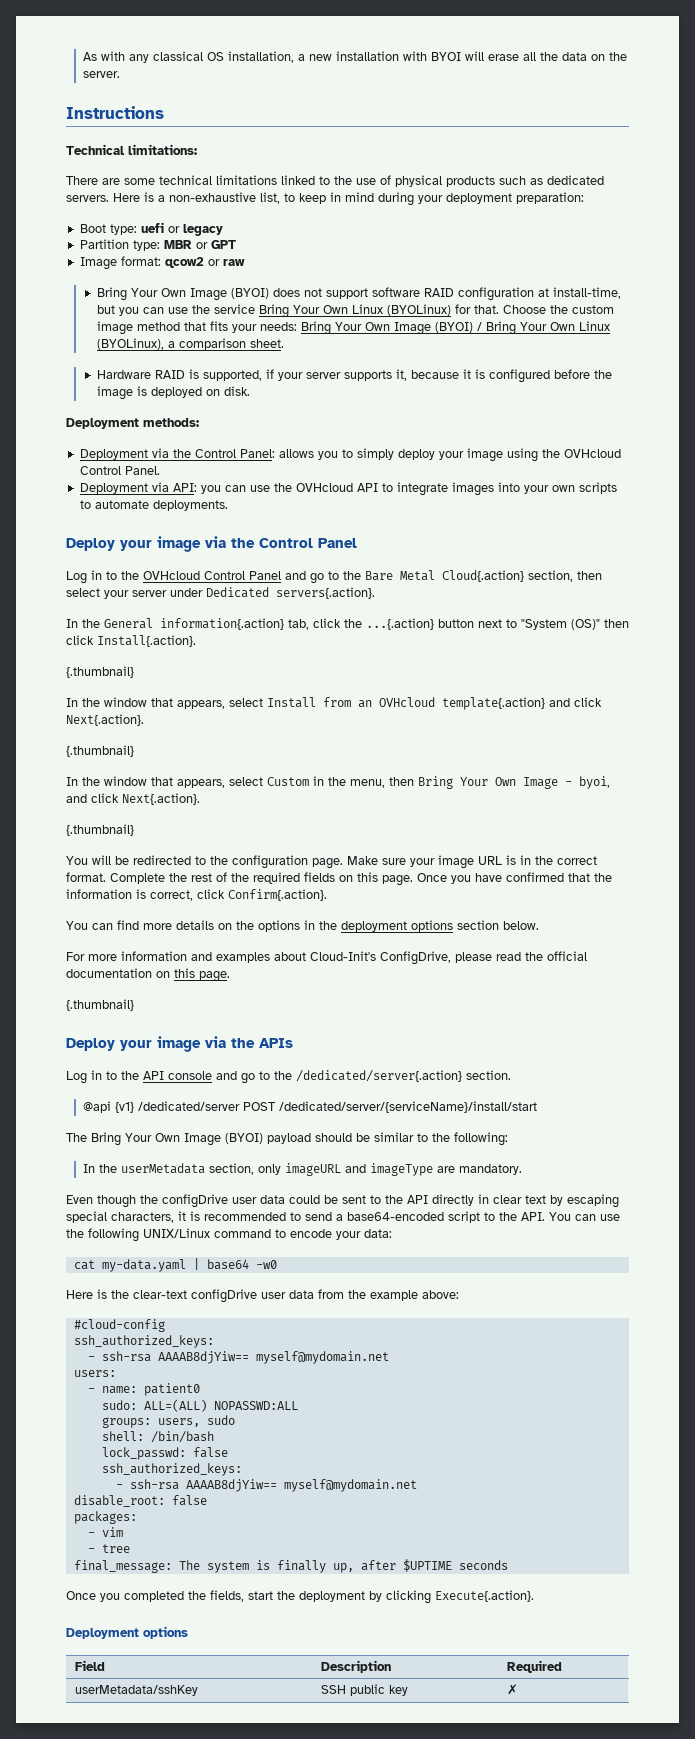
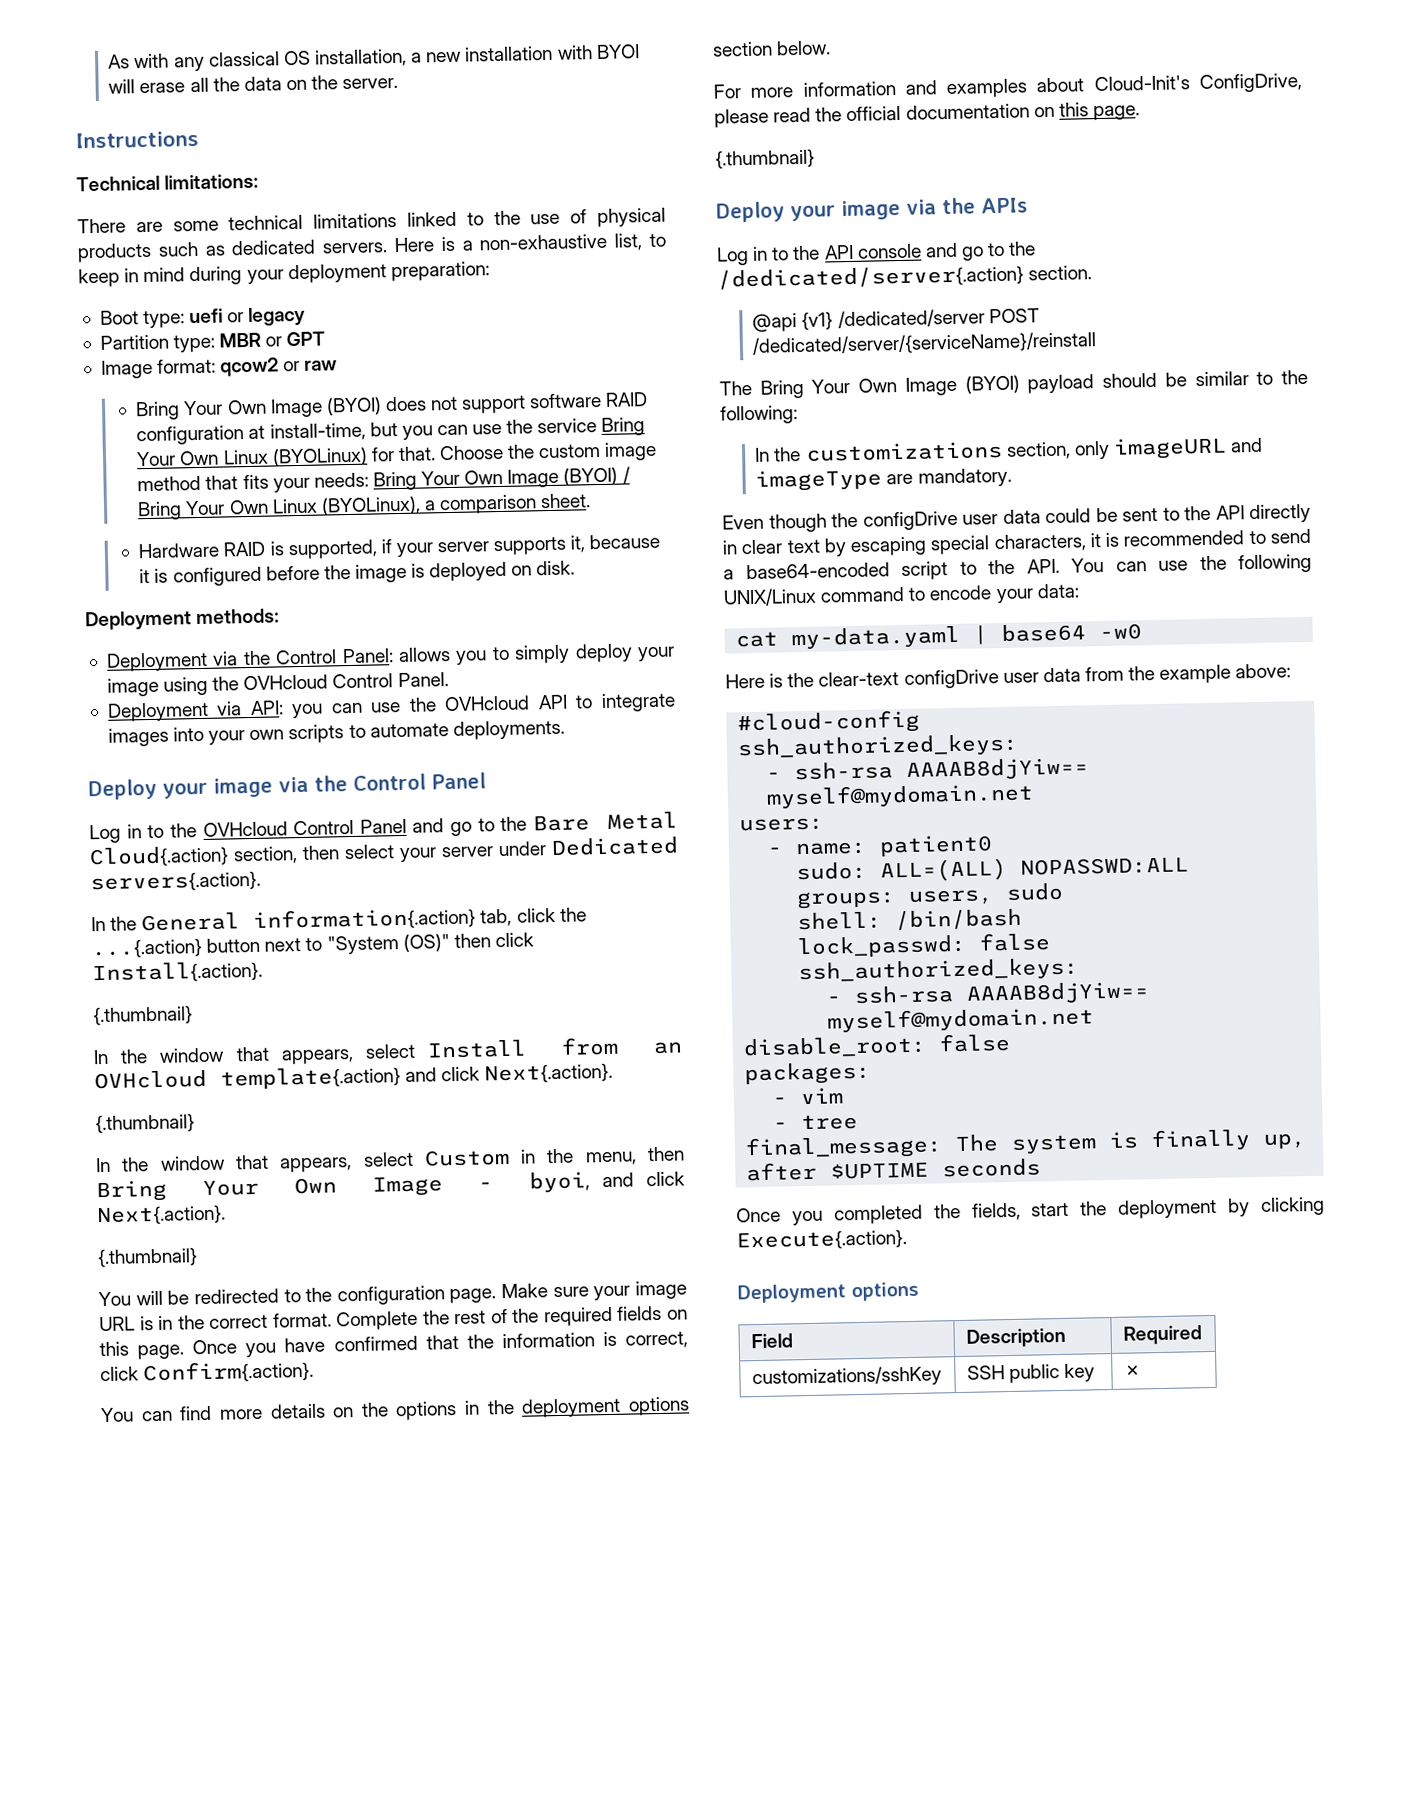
- @api {v1} /dedicated/server POST /dedicated/server/{serviceName}/install/start
+ @api {v1} /dedicated/server POST /dedicated/server/{serviceName}/reinstall
- In the userMetadata section, only imageURL and imageType are mandatory.
+ In the customizations section, only imageURL and imageType are mandatory.
- userMetadata/sshKey | SSH public key | ✗
+ customizations/sshKey | SSH public key | ✗

